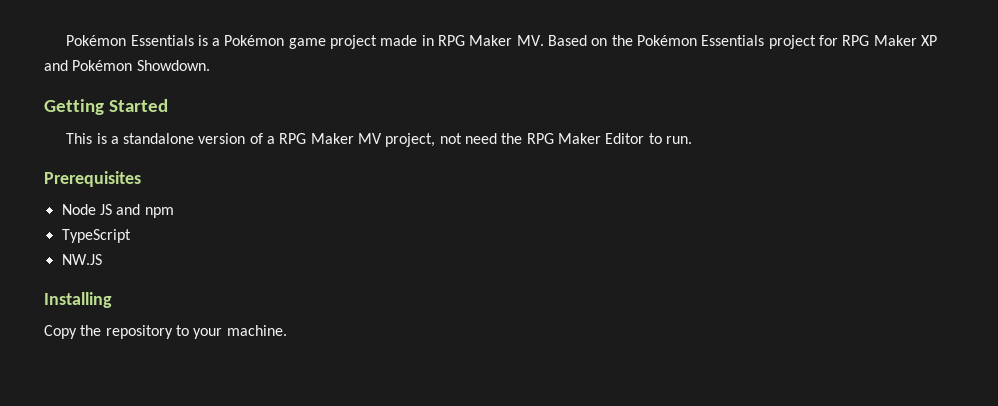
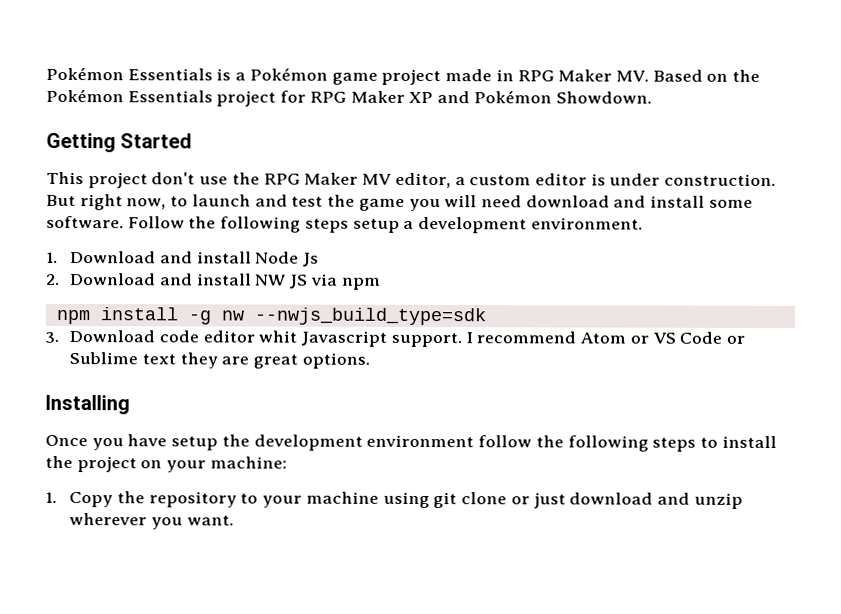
- This is a standalone version of a RPG Maker MV project, not need the RPG Maker Editor to run.
- Prerequisites
- Node JS and npm
- TypeScript
- NW.JS
+ This project don't use the RPG Maker MV editor, a custom editor is under construction. But right now, to launch and test the game you will need download and install some software. Follow the following steps setup a development environment.
+ 1. Download and install Node Js
+ 2. Download and install NW JS via npm
+ npm install -g nw --nwjs_build_type=sdk
+ 3. Download code editor whit Javascript support. I recommend Atom or VS Code or Sublime text they are great options.
  Installing
- Copy the repository to your machine.
+ Once you have setup the development environment follow the following steps to install the project on your machine:
+ 1. Copy the repository to your machine using git clone or just download and unzip wherever you want.

